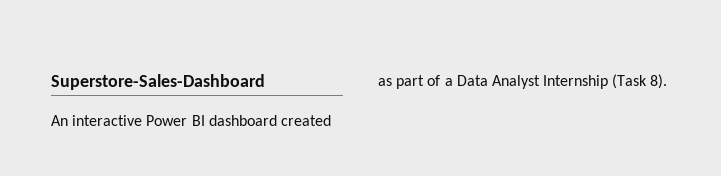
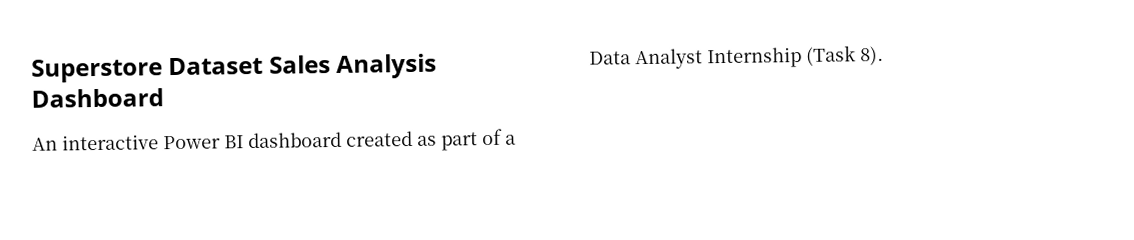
- Superstore-Sales-Dashboard
+ Superstore Dataset Sales Analysis Dashboard

